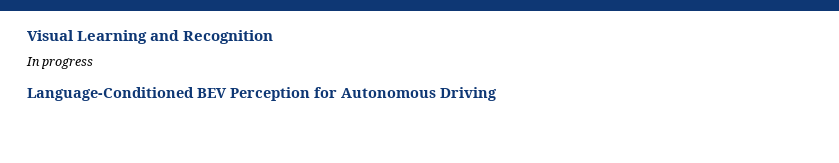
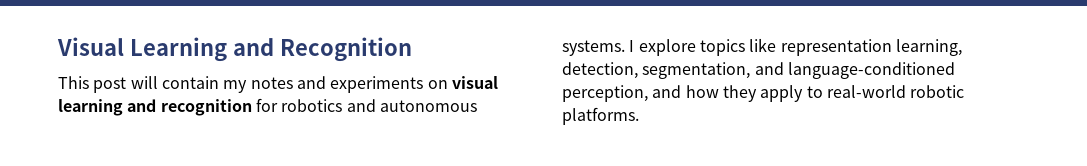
- In progress
- Language-Conditioned BEV Perception for Autonomous Driving
+ This post will contain my notes and experiments on visual learning and recognition for robotics and autonomous systems. I explore topics like representation learning, detection, segmentation, and language-conditioned perception, and how they apply to real-world robotic platforms.

